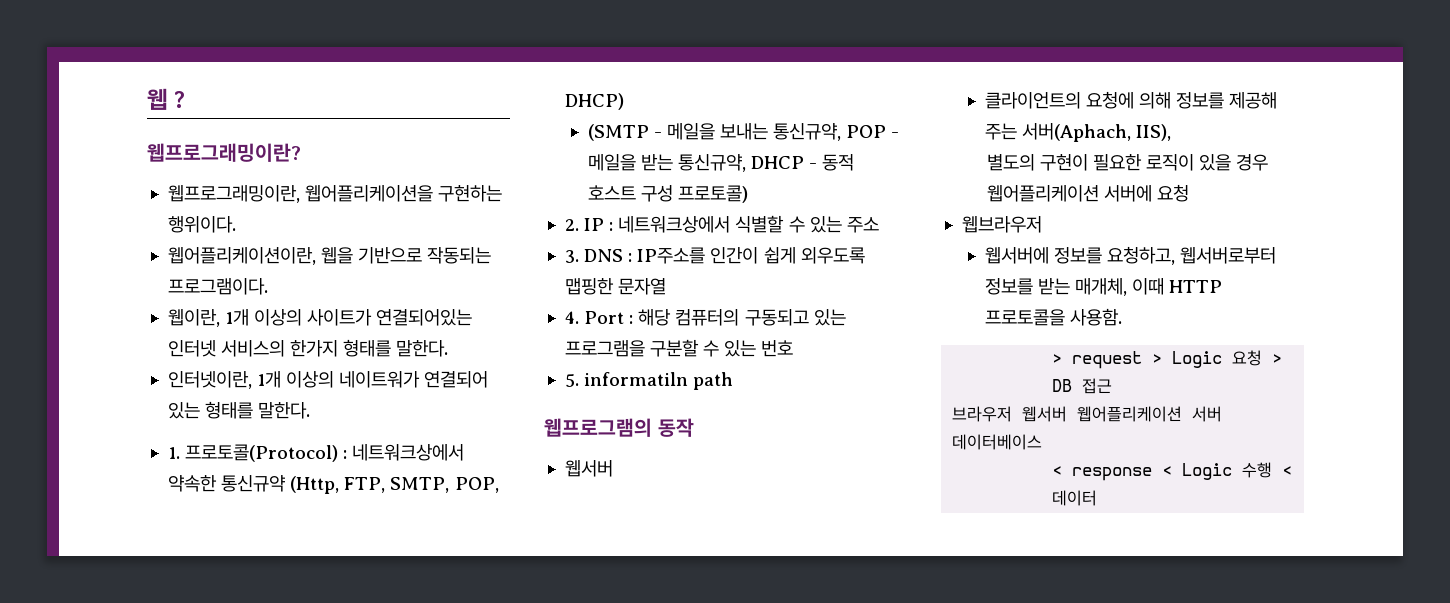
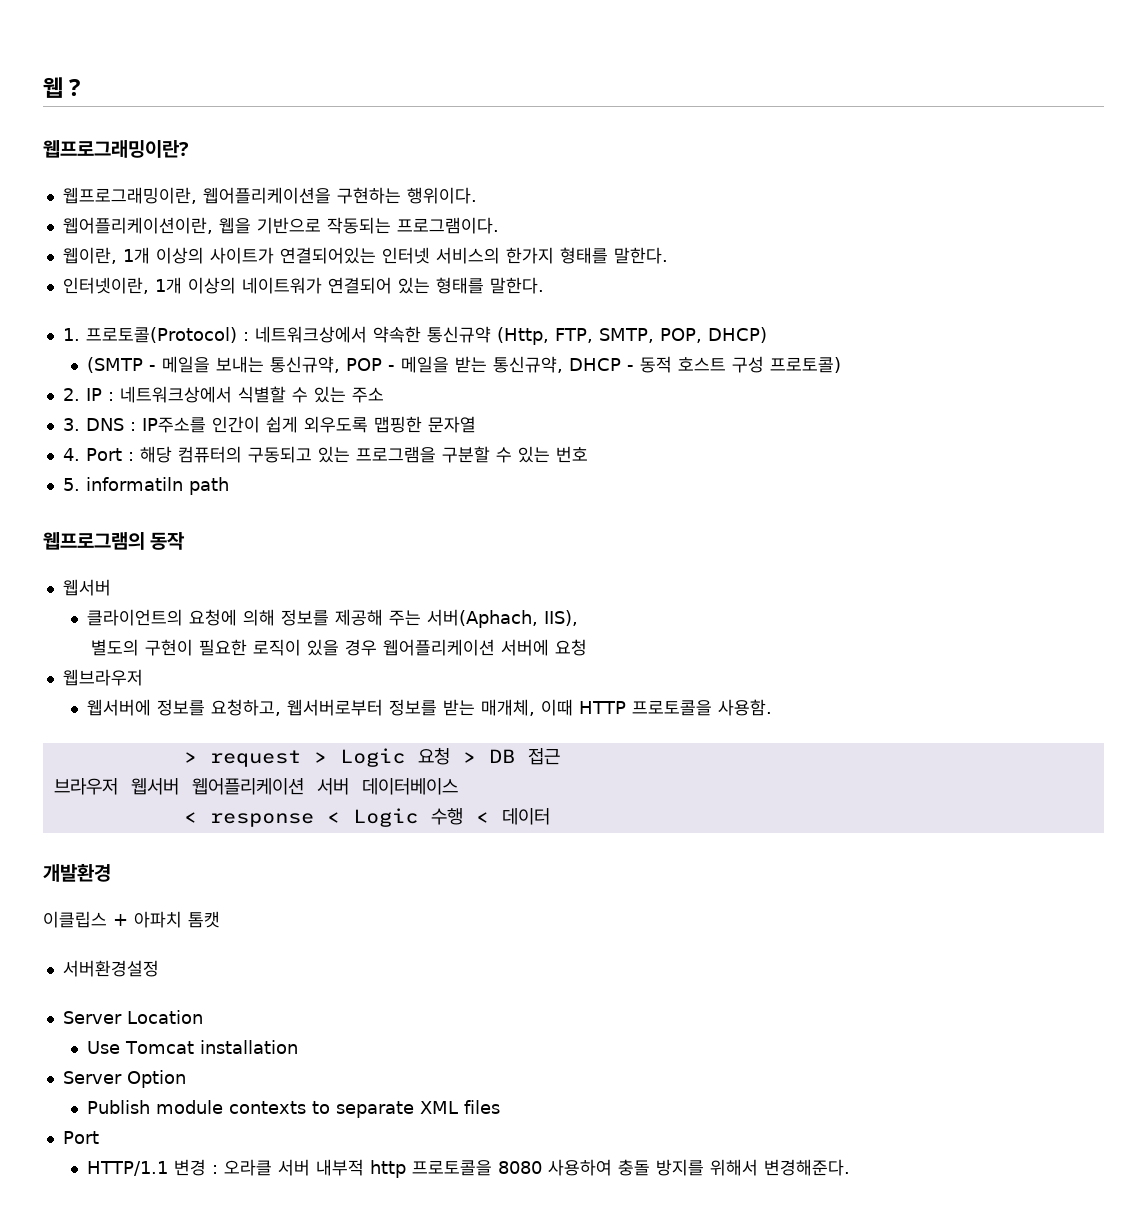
+ 개발환경
+ 이클립스 + 아파치 톰캣
+ 서버환경설정
+ Server Location
+ Use Tomcat installation
+ Server Option
+ Publish module contexts to separate XML files
+ Port
+ HTTP/1.1 변경 : 오라클 서버 내부적 http 프로토콜을 8080 사용하여 충돌 방지를 위해서 변경해준다.

